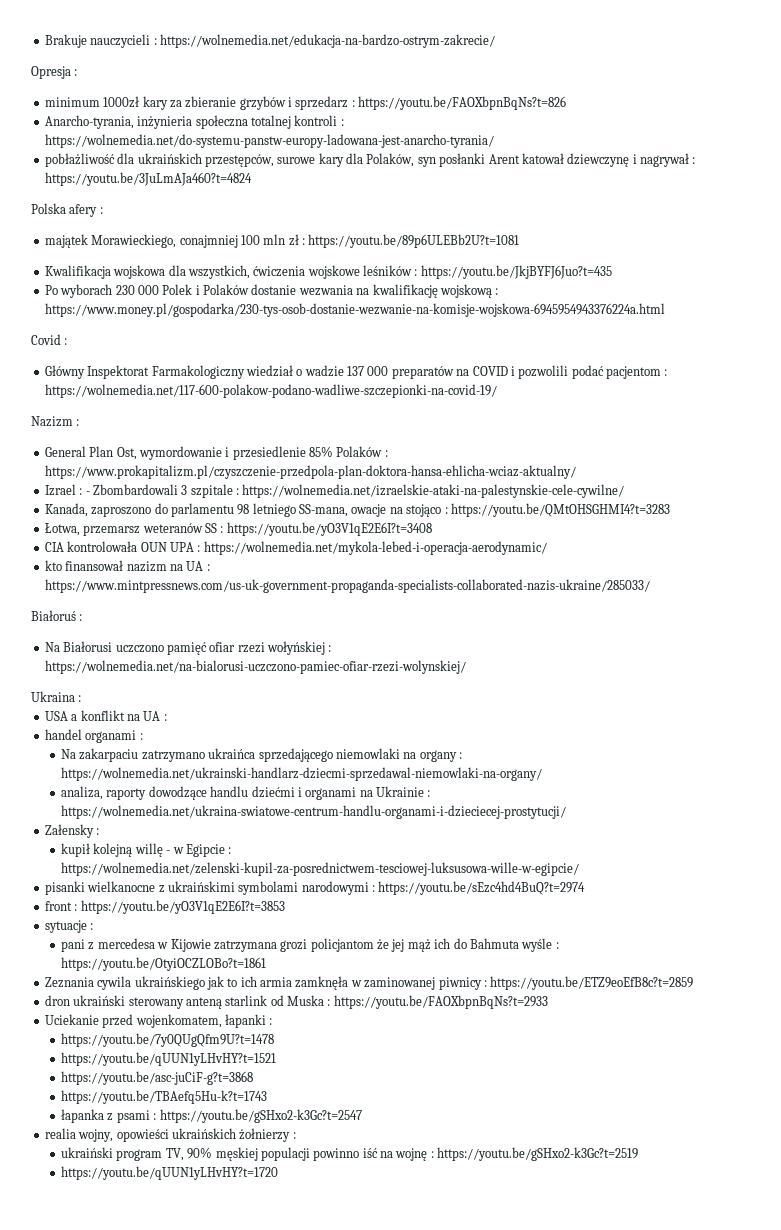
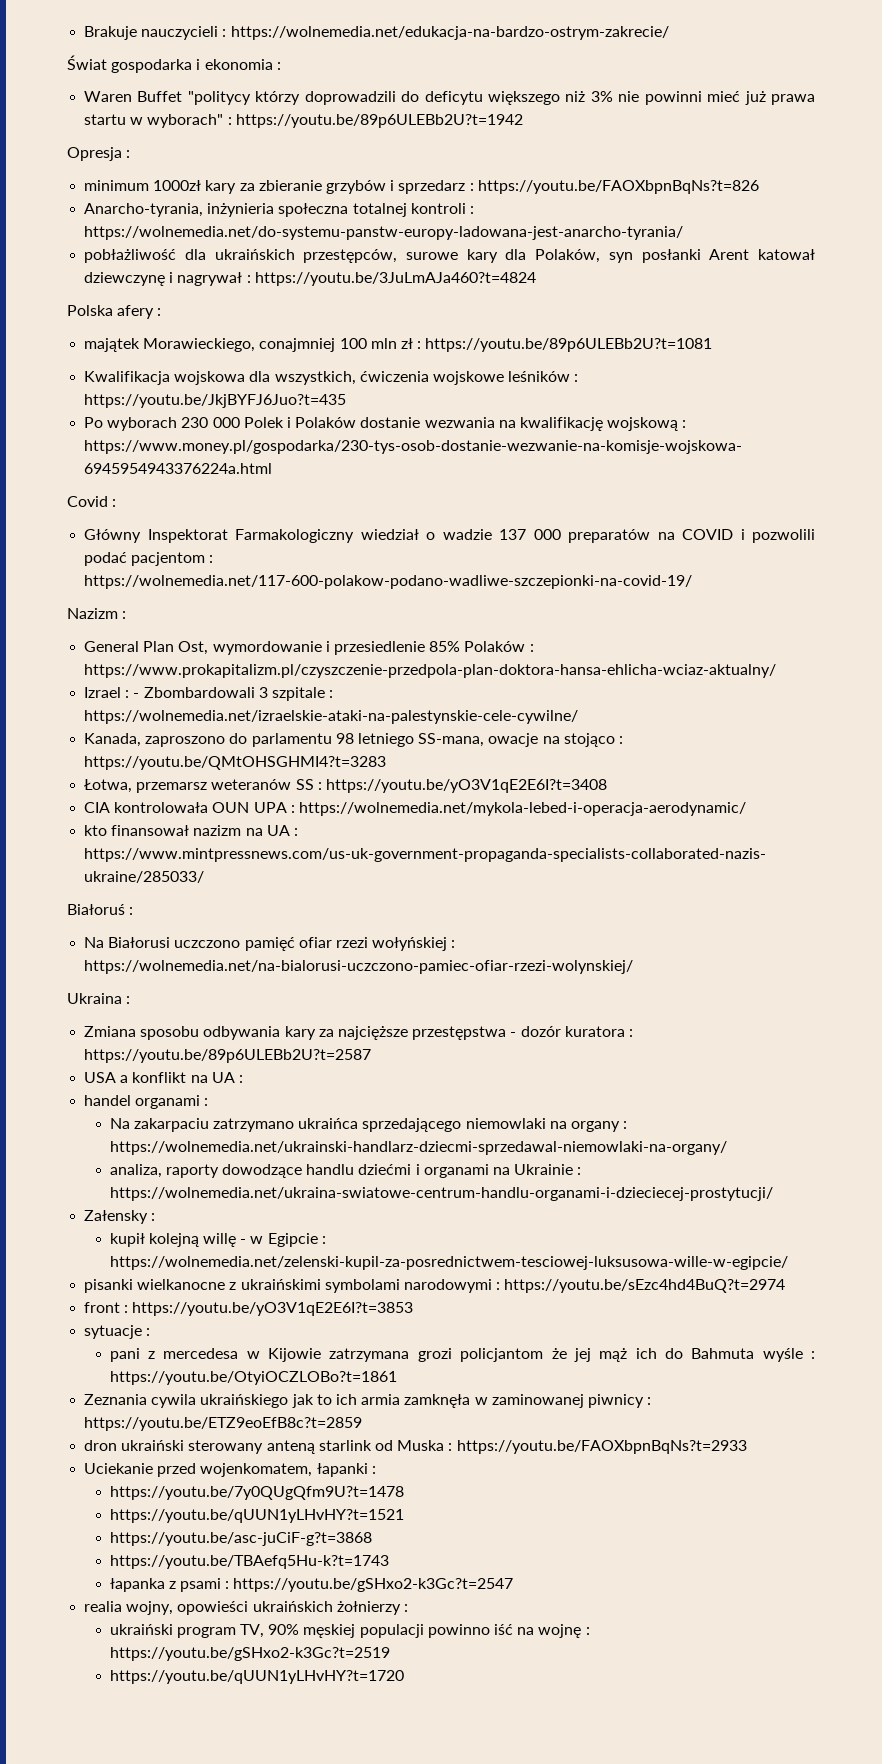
+ Świat gospodarka i ekonomia :
+ Waren Buffet "politycy którzy doprowadzili do deficytu większego niż 3% nie powinni mieć już prawa startu w wyborach" : https://youtu.be/89p6ULEBb2U?t=1942
+ Zmiana sposobu odbywania kary za najcięższe przestępstwa - dozór kuratora : https://youtu.be/89p6ULEBb2U?t=2587

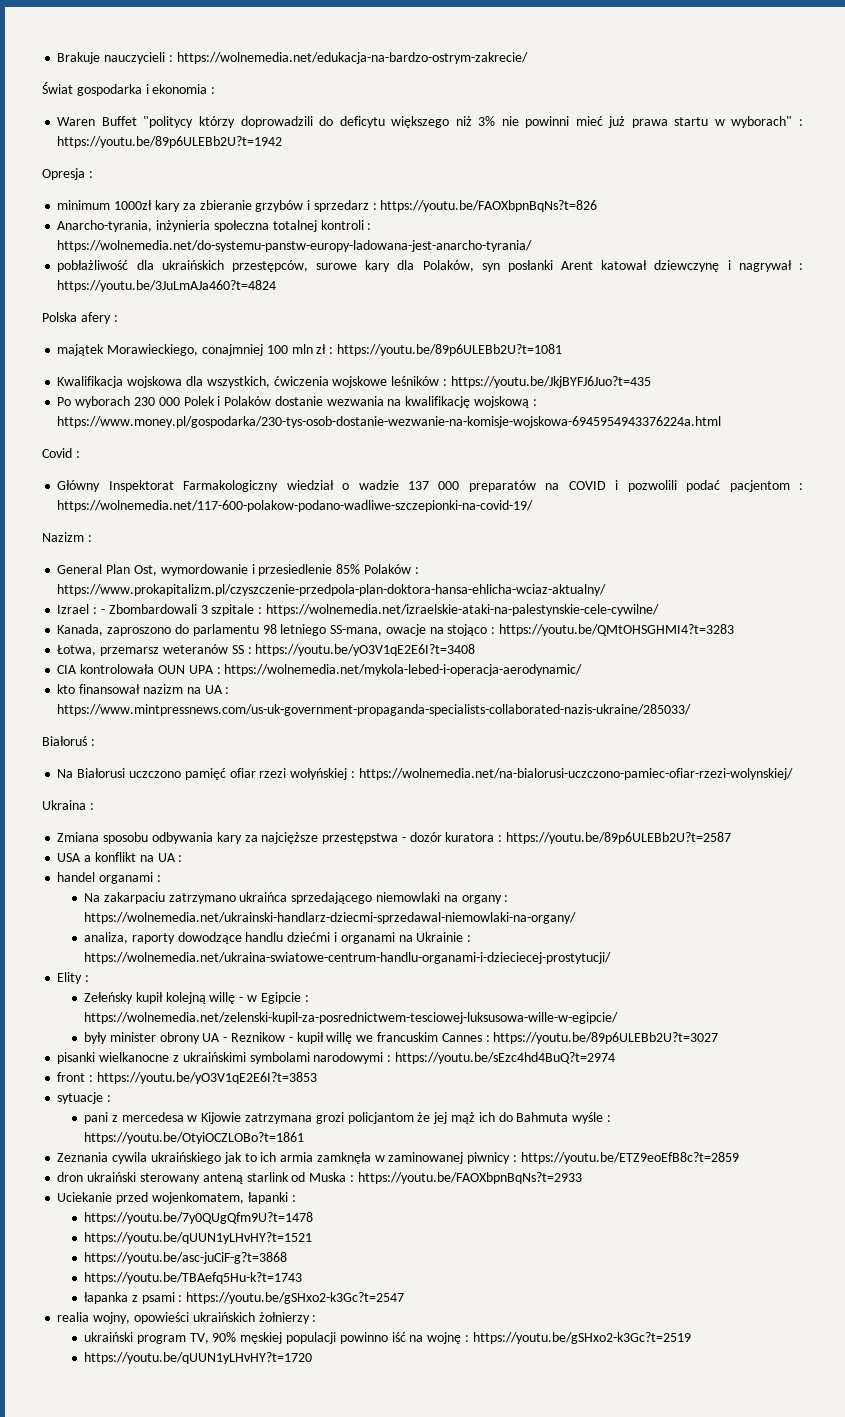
- Załensky :
- kupił kolejną willę - w Egipcie : https://wolnemedia.net/zelenski-kupil-za-posrednictwem-tesciowej-luksusowa-wille-w-egipcie/
+ Elity :
+ Zełeńsky kupił kolejną willę - w Egipcie : https://wolnemedia.net/zelenski-kupil-za-posrednictwem-tesciowej-luksusowa-wille-w-egipcie/
+ były minister obrony UA - Reznikow - kupił willę we francuskim Cannes : https://youtu.be/89p6ULEBb2U?t=3027

